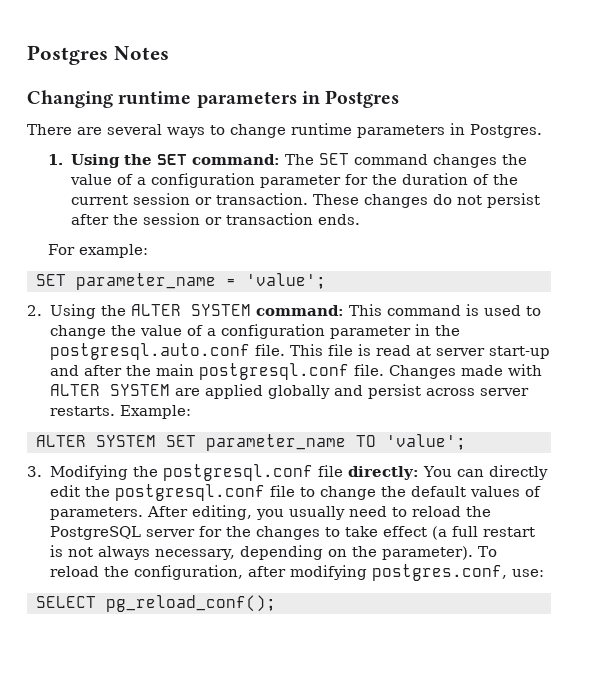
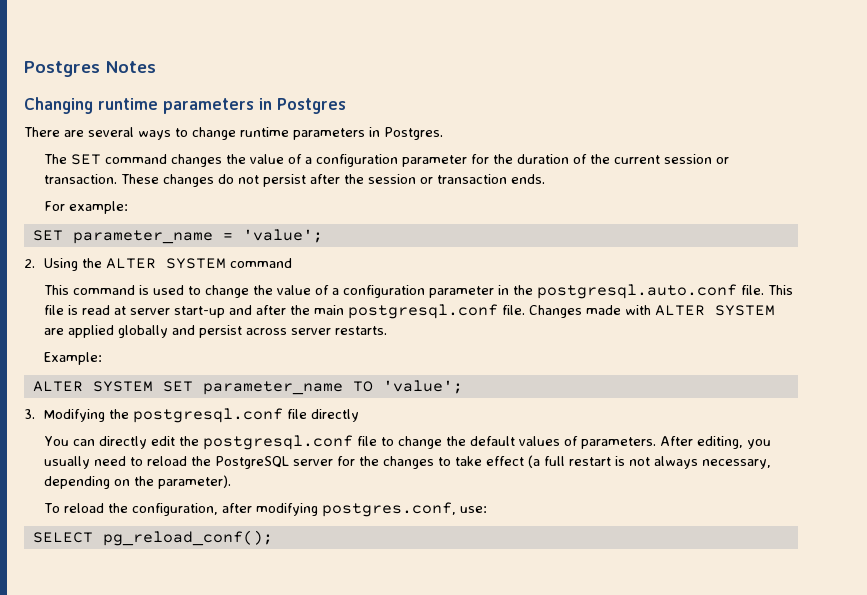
- 1. Using the SET command: The SET command changes the value of a configuration parameter for the duration of the current session or transaction.
+ The SET command changes the value of a configuration parameter for the duration of the current session or transaction.
- 2. Using the ALTER SYSTEM command: This command is used to change the value of a configuration parameter in the postgresql.auto.conf file.
+ 2. Using the ALTER SYSTEM command
+ This command is used to change the value of a configuration parameter in the postgresql.auto.conf file.
- Changes made with ALTER SYSTEM are applied globally and persist across server restarts. Example:
+ Changes made with ALTER SYSTEM are applied globally and persist across server restarts.
+ Example:
- 3. Modifying the postgresql.conf file directly: You can directly edit the postgresql.conf file to change the default values of parameters.
+ 3. Modifying the postgresql.conf file directly
+ You can directly edit the postgresql.conf file to change the default values of parameters.
- After editing, you usually need to reload the PostgreSQL server for the changes to take effect (a full restart is not always necessary, depending on the parameter). To reload the configuration, after modifying postgres.conf, use:
+ After editing, you usually need to reload the PostgreSQL server for the changes to take effect (a full restart is not always necessary, depending on the parameter).
+ To reload the configuration, after modifying postgres.conf, use:

